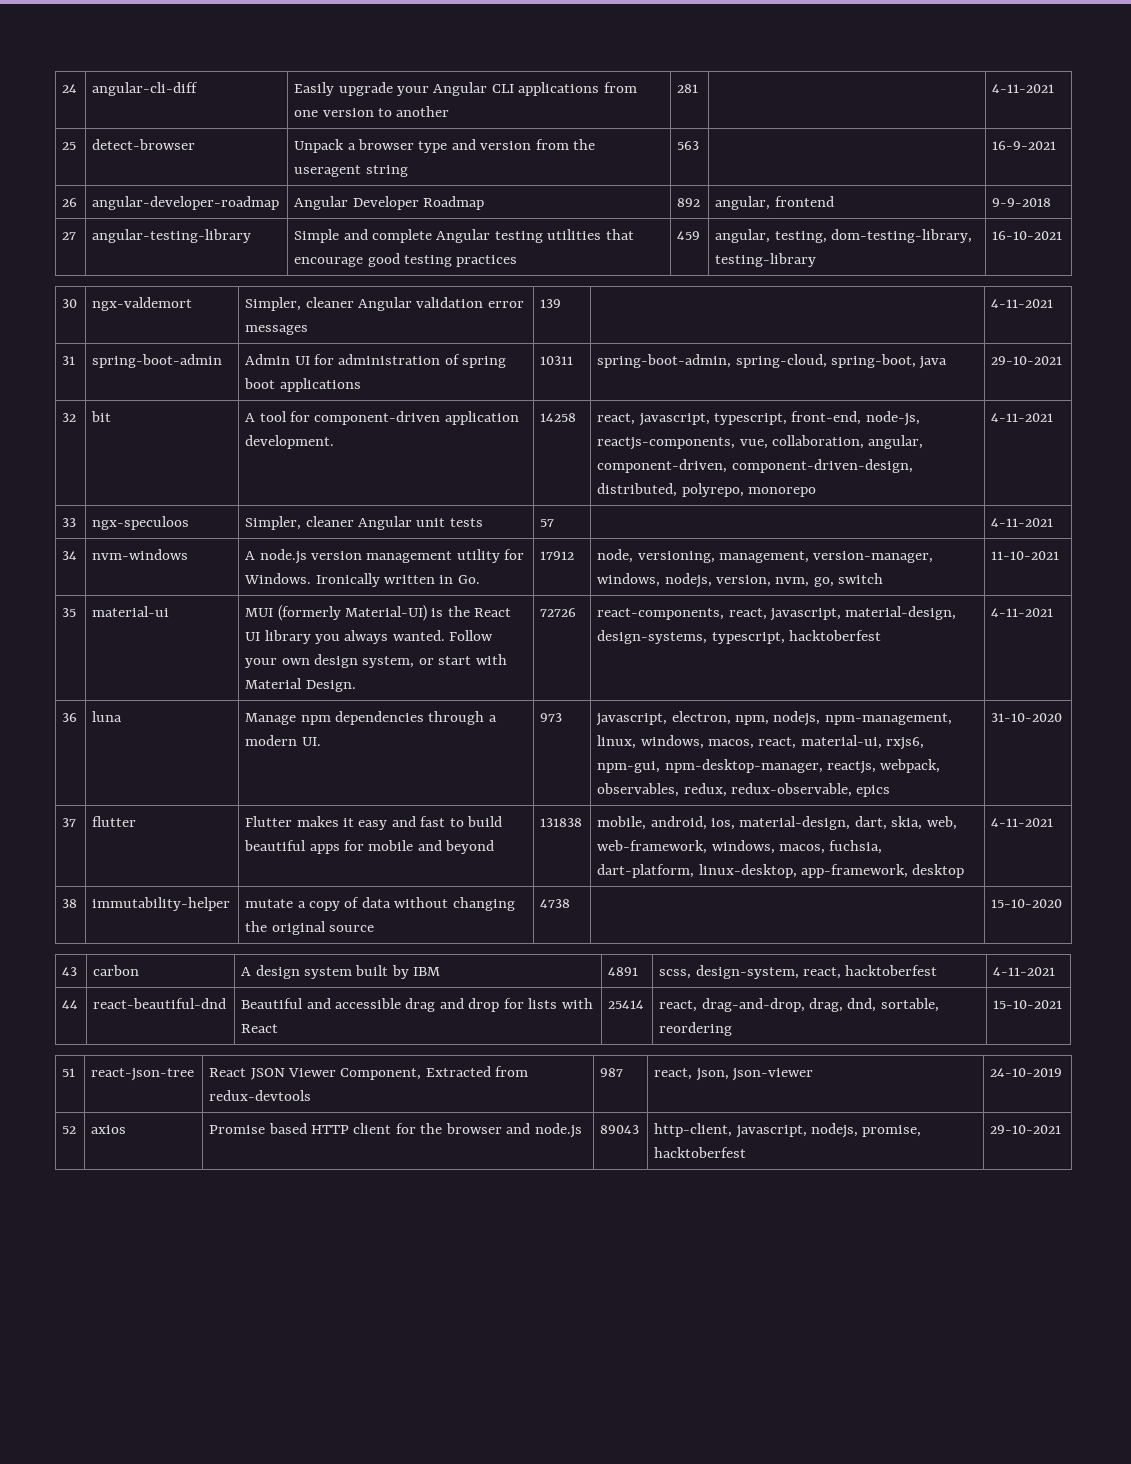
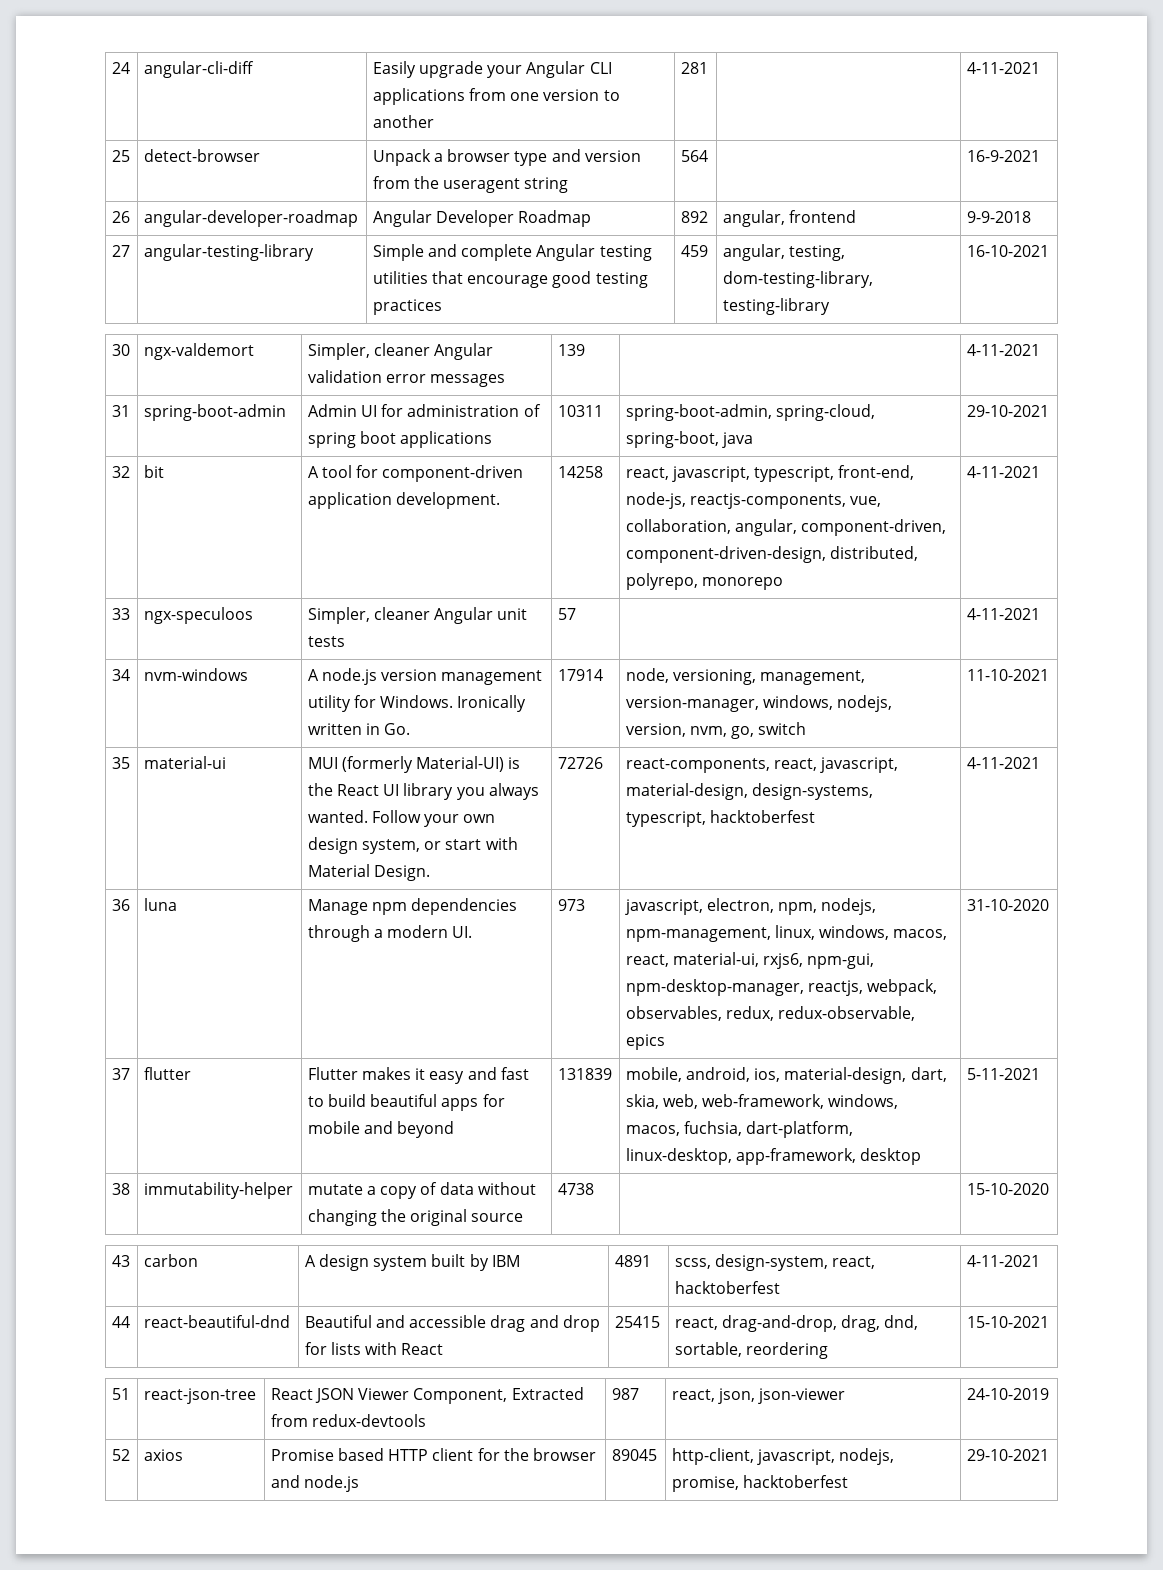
- 25 | detect-browser | Unpack a browser type and version from the useragent string | 563 | | 16-9-2021
+ 25 | detect-browser | Unpack a browser type and version from the useragent string | 564 | | 16-9-2021
- 34 | nvm-windows | A node.js version management utility for Windows. Ironically written in Go. | 17912 | node, versioning, management, version-manager, windows, nodejs, version, nvm, go, switch | 11-10-2021
+ 34 | nvm-windows | A node.js version management utility for Windows. Ironically written in Go. | 17914 | node, versioning, management, version-manager, windows, nodejs, version, nvm, go, switch | 11-10-2021
- 37 | flutter | Flutter makes it easy and fast to build beautiful apps for mobile and beyond | 131838 | mobile, android, ios, material-design, dart, skia, web, web-framework, windows, macos, fuchsia, dart-platform, linux-desktop, app-framework, desktop | 4-11-2021
+ 37 | flutter | Flutter makes it easy and fast to build beautiful apps for mobile and beyond | 131839 | mobile, android, ios, material-design, dart, skia, web, web-framework, windows, macos, fuchsia, dart-platform, linux-desktop, app-framework, desktop | 5-11-2021
- 44 | react-beautiful-dnd | Beautiful and accessible drag and drop for lists with React | 25414 | react, drag-and-drop, drag, dnd, sortable, reordering | 15-10-2021
+ 44 | react-beautiful-dnd | Beautiful and accessible drag and drop for lists with React | 25415 | react, drag-and-drop, drag, dnd, sortable, reordering | 15-10-2021
- 52 | axios | Promise based HTTP client for the browser and node.js | 89043 | http-client, javascript, nodejs, promise, hacktoberfest | 29-10-2021
+ 52 | axios | Promise based HTTP client for the browser and node.js | 89045 | http-client, javascript, nodejs, promise, hacktoberfest | 29-10-2021

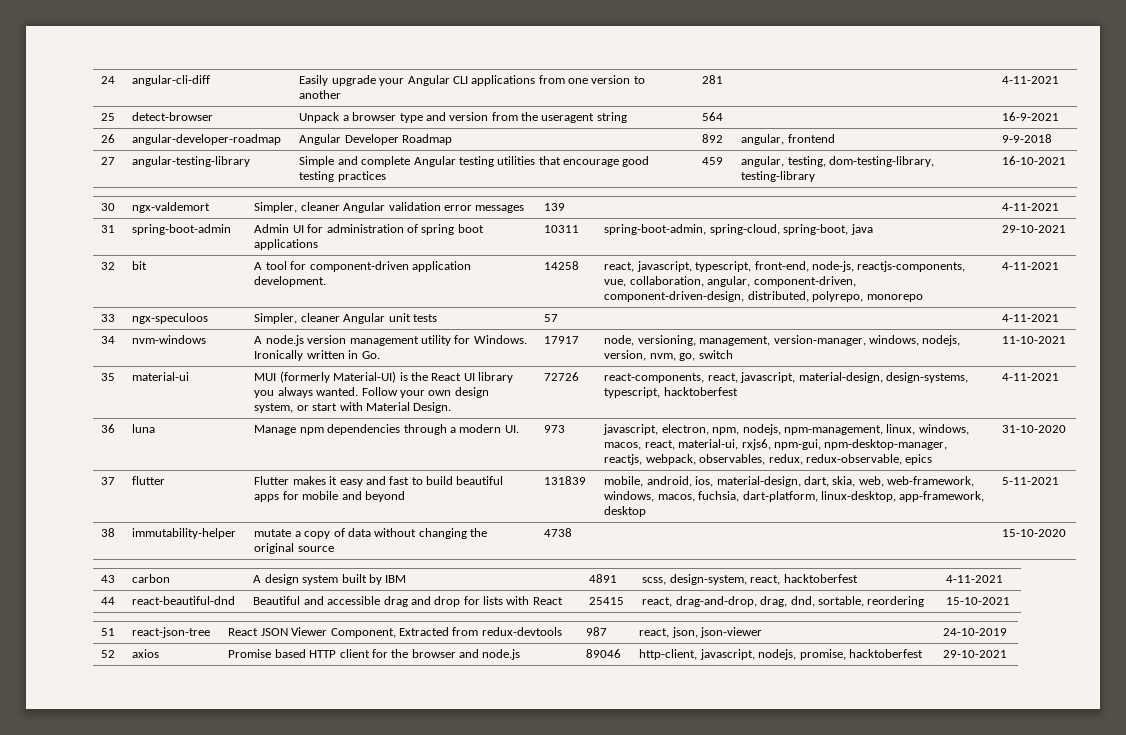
- 34 | nvm-windows | A node.js version management utility for Windows. Ironically written in Go. | 17914 | node, versioning, management, version-manager, windows, nodejs, version, nvm, go, switch | 11-10-2021
+ 34 | nvm-windows | A node.js version management utility for Windows. Ironically written in Go. | 17917 | node, versioning, management, version-manager, windows, nodejs, version, nvm, go, switch | 11-10-2021
- 52 | axios | Promise based HTTP client for the browser and node.js | 89045 | http-client, javascript, nodejs, promise, hacktoberfest | 29-10-2021
+ 52 | axios | Promise based HTTP client for the browser and node.js | 89046 | http-client, javascript, nodejs, promise, hacktoberfest | 29-10-2021

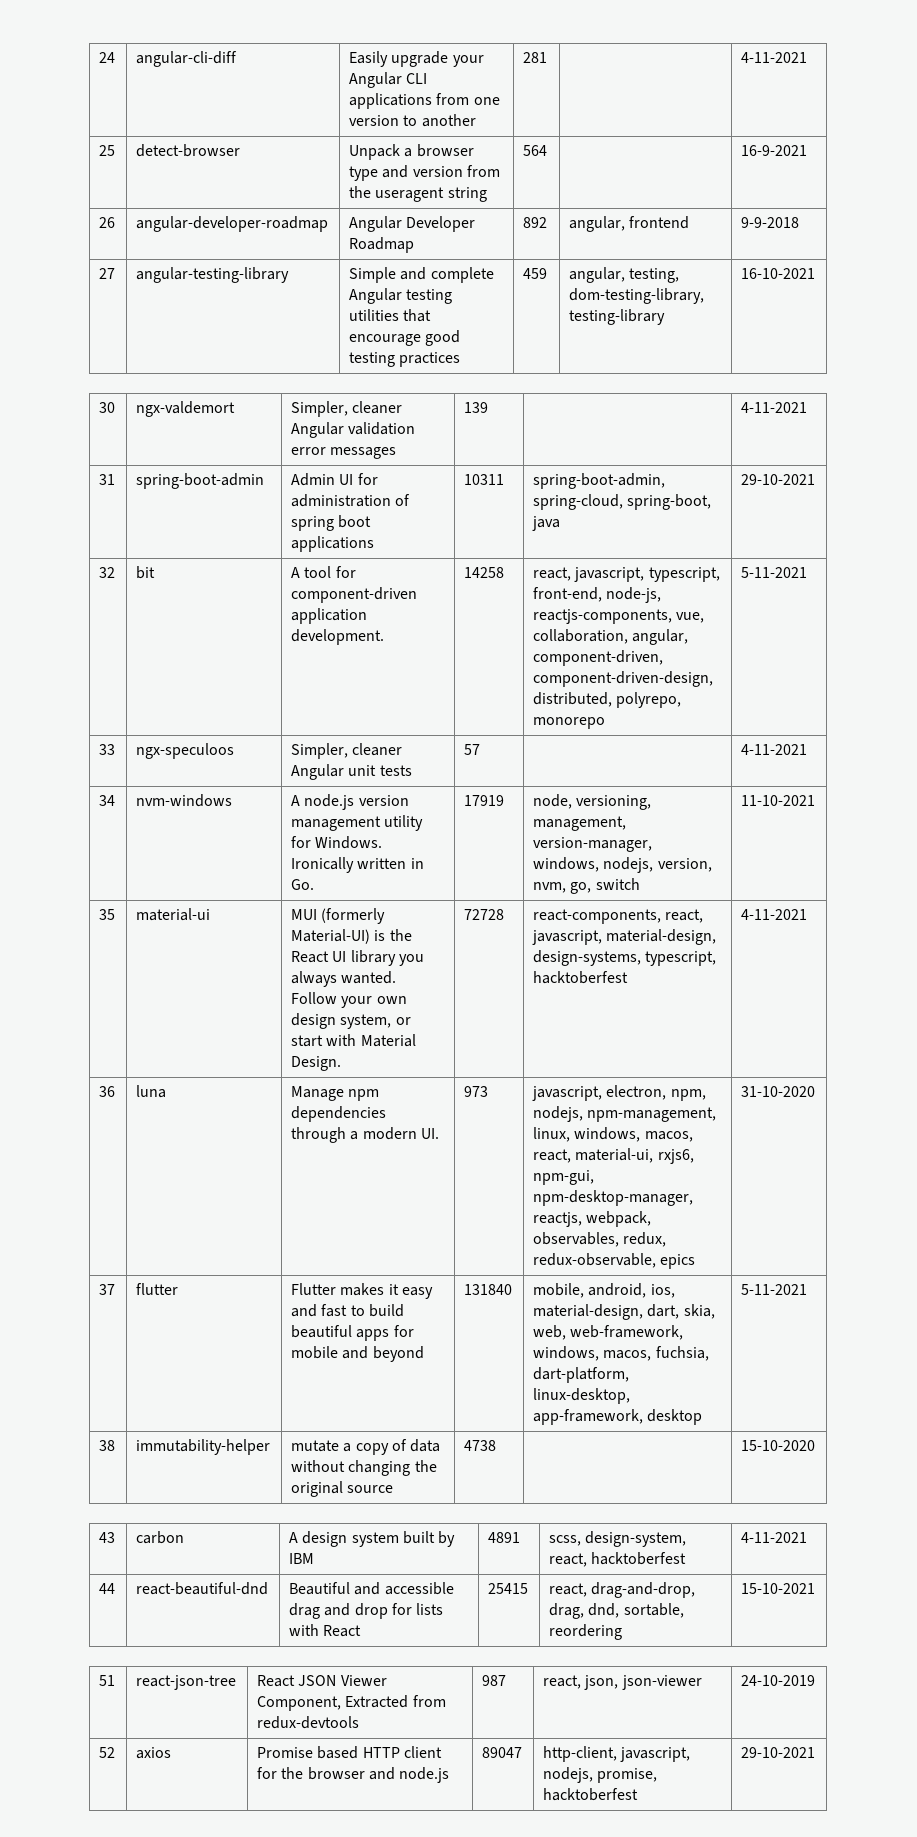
- 32 | bit | A tool for component-driven application development. | 14258 | react, javascript, typescript, front-end, node-js, reactjs-components, vue, collaboration, angular, component-driven, component-driven-design, distributed, polyrepo, monorepo | 4-11-2021
+ 32 | bit | A tool for component-driven application development. | 14258 | react, javascript, typescript, front-end, node-js, reactjs-components, vue, collaboration, angular, component-driven, component-driven-design, distributed, polyrepo, monorepo | 5-11-2021
- 34 | nvm-windows | A node.js version management utility for Windows. Ironically written in Go. | 17917 | node, versioning, management, version-manager, windows, nodejs, version, nvm, go, switch | 11-10-2021
+ 34 | nvm-windows | A node.js version management utility for Windows. Ironically written in Go. | 17919 | node, versioning, management, version-manager, windows, nodejs, version, nvm, go, switch | 11-10-2021
- 35 | material-ui | MUI (formerly Material-UI) is the React UI library you always wanted. Follow your own design system, or start with Material Design. | 72726 | react-components, react, javascript, material-design, design-systems, typescript, hacktoberfest | 4-11-2021
+ 35 | material-ui | MUI (formerly Material-UI) is the React UI library you always wanted. Follow your own design system, or start with Material Design. | 72728 | react-components, react, javascript, material-design, design-systems, typescript, hacktoberfest | 4-11-2021
- 37 | flutter | Flutter makes it easy and fast to build beautiful apps for mobile and beyond | 131839 | mobile, android, ios, material-design, dart, skia, web, web-framework, windows, macos, fuchsia, dart-platform, linux-desktop, app-framework, desktop | 5-11-2021
+ 37 | flutter | Flutter makes it easy and fast to build beautiful apps for mobile and beyond | 131840 | mobile, android, ios, material-design, dart, skia, web, web-framework, windows, macos, fuchsia, dart-platform, linux-desktop, app-framework, desktop | 5-11-2021
- 52 | axios | Promise based HTTP client for the browser and node.js | 89046 | http-client, javascript, nodejs, promise, hacktoberfest | 29-10-2021
+ 52 | axios | Promise based HTTP client for the browser and node.js | 89047 | http-client, javascript, nodejs, promise, hacktoberfest | 29-10-2021

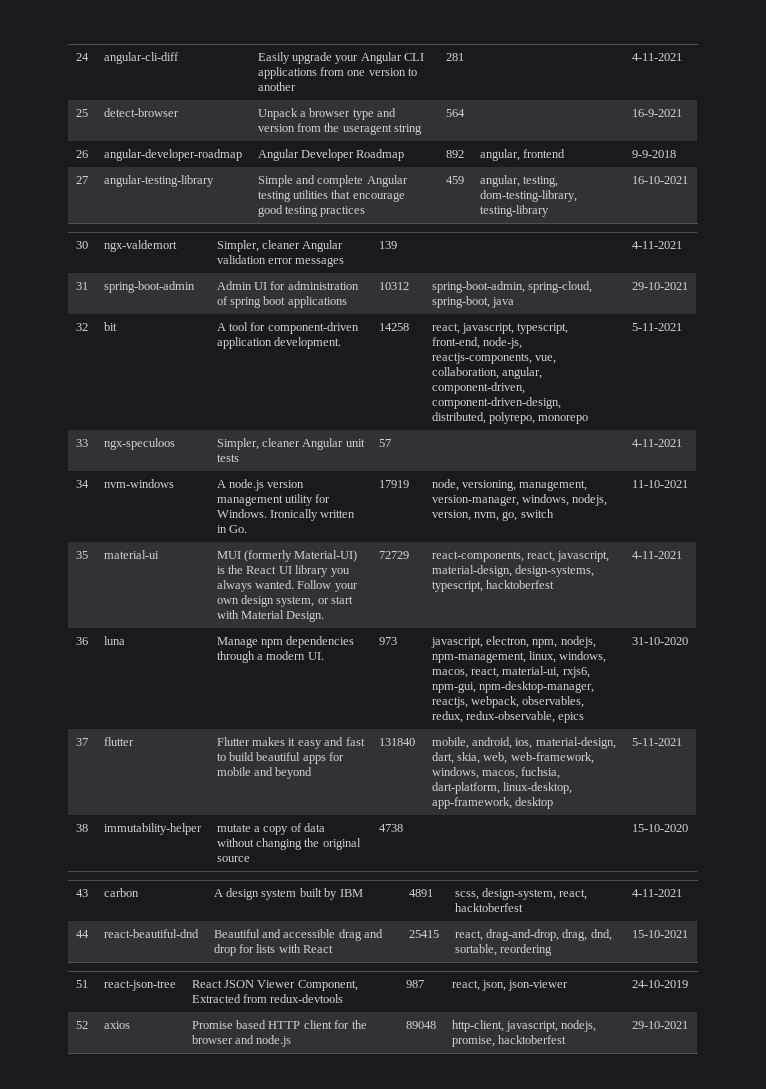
- 31 | spring-boot-admin | Admin UI for administration of spring boot applications | 10311 | spring-boot-admin, spring-cloud, spring-boot, java | 29-10-2021
+ 31 | spring-boot-admin | Admin UI for administration of spring boot applications | 10312 | spring-boot-admin, spring-cloud, spring-boot, java | 29-10-2021
- 35 | material-ui | MUI (formerly Material-UI) is the React UI library you always wanted. Follow your own design system, or start with Material Design. | 72728 | react-components, react, javascript, material-design, design-systems, typescript, hacktoberfest | 4-11-2021
+ 35 | material-ui | MUI (formerly Material-UI) is the React UI library you always wanted. Follow your own design system, or start with Material Design. | 72729 | react-components, react, javascript, material-design, design-systems, typescript, hacktoberfest | 4-11-2021
- 52 | axios | Promise based HTTP client for the browser and node.js | 89047 | http-client, javascript, nodejs, promise, hacktoberfest | 29-10-2021
+ 52 | axios | Promise based HTTP client for the browser and node.js | 89048 | http-client, javascript, nodejs, promise, hacktoberfest | 29-10-2021

